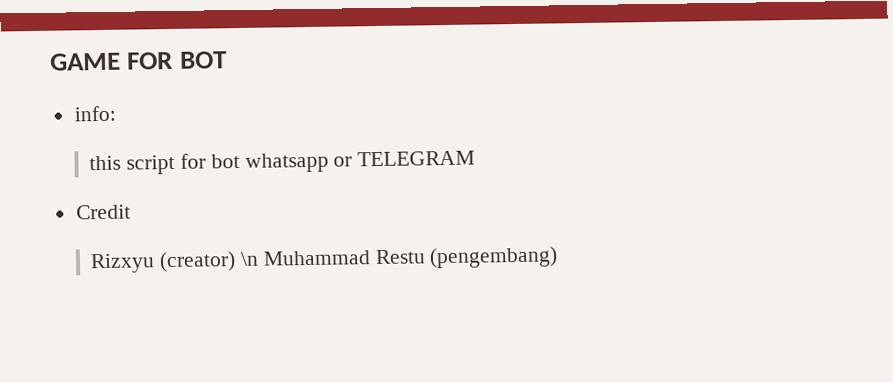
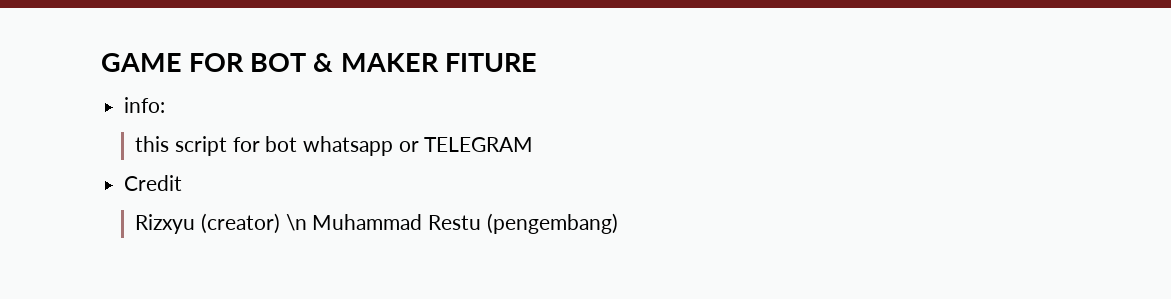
- GAME FOR BOT
+ GAME FOR BOT & MAKER FITURE

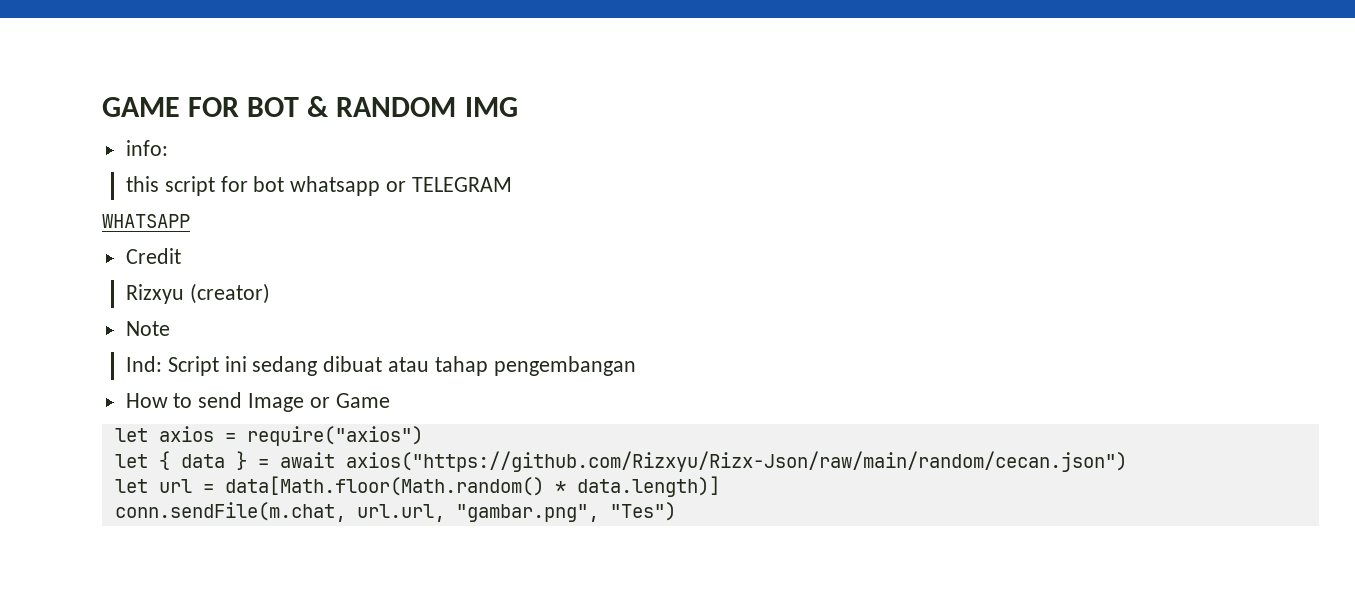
- GAME FOR BOT & MAKER FITURE
+ GAME FOR BOT & RANDOM IMG
+ WHATSAPP
- Rizxyu (creator) \n Muhammad Restu (pengembang)
+ Rizxyu (creator)
+ Note
+ Ind: Script ini sedang dibuat atau tahap pengembangan
+ How to send Image or Game
+ let axios = require("axios")
+ let { data } = await axios("https://github.com/Rizxyu/Rizx-Json/raw/main/random/cecan.json")
+ let url = data[Math.floor(Math.random() * data.length)]
+ conn.sendFile(m.chat, url.url, "gambar.png", "Tes")

